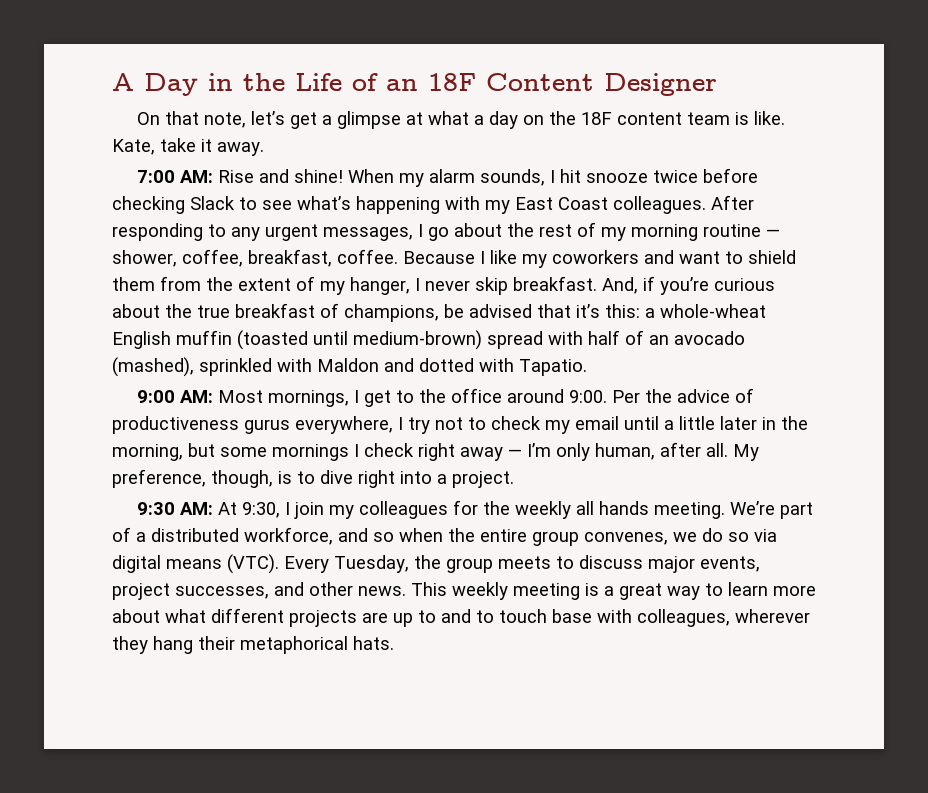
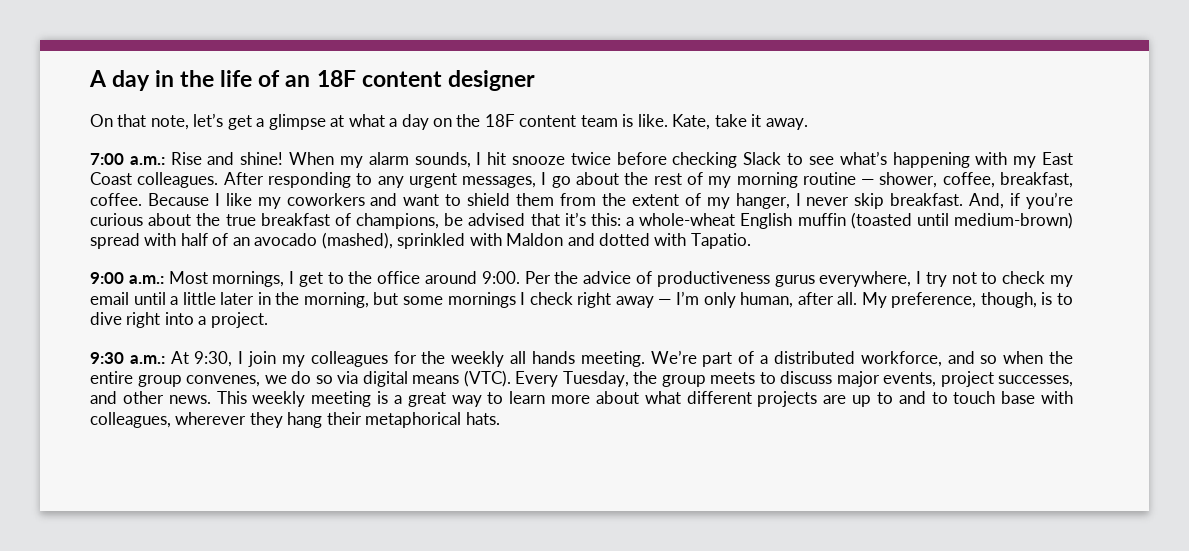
- A Day in the Life of an 18F Content Designer
+ A day in the life of an 18F content designer
- 7:00 AM: Rise and shine!
+ 7:00 a.m.: Rise and shine!
- 9:00 AM: Most mornings, I get to the office around 9:00.
+ 9:00 a.m.: Most mornings, I get to the office around 9:00.
- 9:30 AM: At 9:30, I join my colleagues for the weekly all hands meeting.
+ 9:30 a.m.: At 9:30, I join my colleagues for the weekly all hands meeting.

